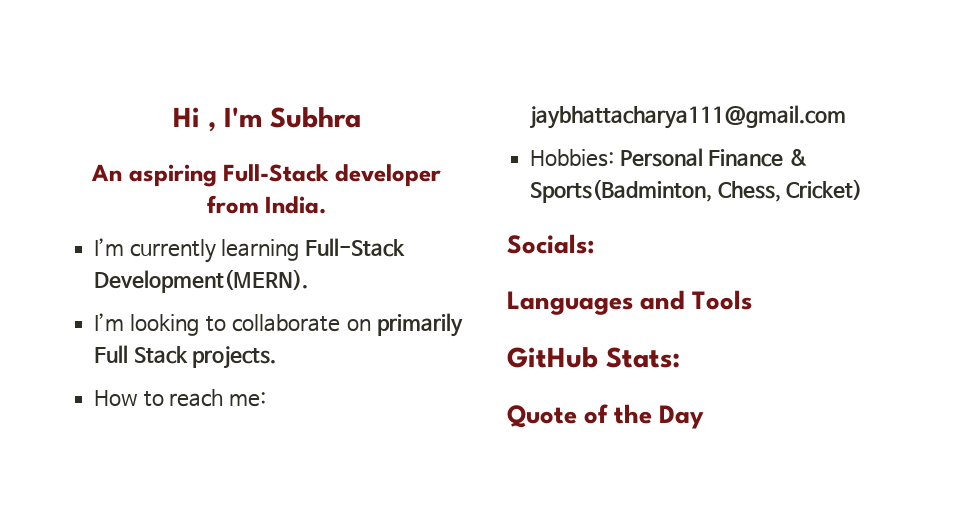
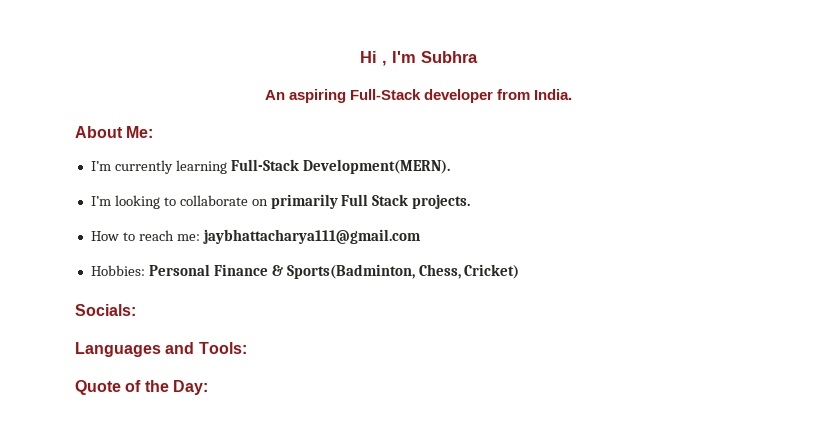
+ About Me:
- Languages and Tools
- GitHub Stats:
+ Languages and Tools:
- Quote of the Day
+ Quote of the Day:

